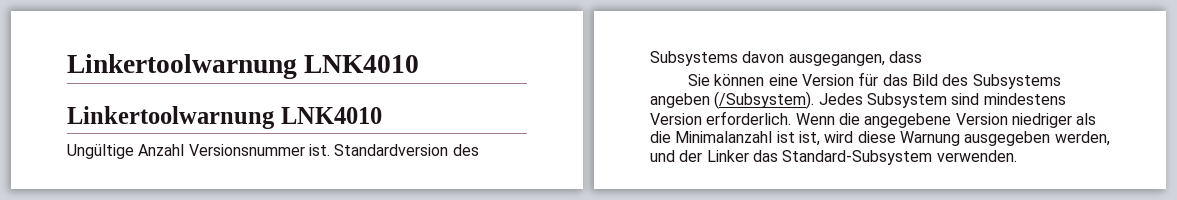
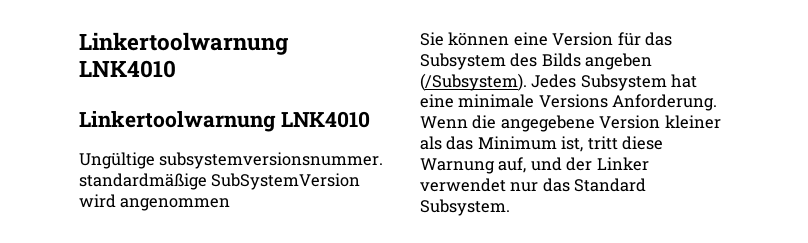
- Ungültige Anzahl Versionsnummer ist. Standardversion des Subsystems davon ausgegangen, dass
+ Ungültige subsystemversionsnummer. standardmäßige SubSystemVersion wird angenommen
- Sie können eine Version für das Bild des Subsystems angeben (/Subsystem).
+ Sie können eine Version für das Subsystem des Bilds angeben (/Subsystem).
- Jedes Subsystem sind mindestens Version erforderlich. Wenn die angegebene Version niedriger als die Minimalanzahl ist ist, wird diese Warnung ausgegeben werden, und der Linker das Standard-Subsystem verwenden.
+ Jedes Subsystem hat eine minimale Versions Anforderung. Wenn die angegebene Version kleiner als das Minimum ist, tritt diese Warnung auf, und der Linker verwendet nur das Standard Subsystem.

